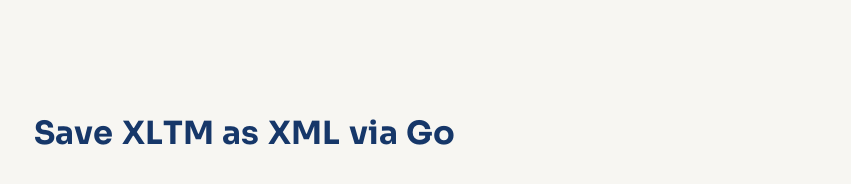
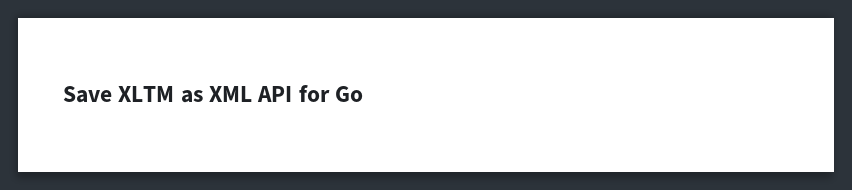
- Save XLTM as XML via Go
+ Save XLTM as XML API for Go

